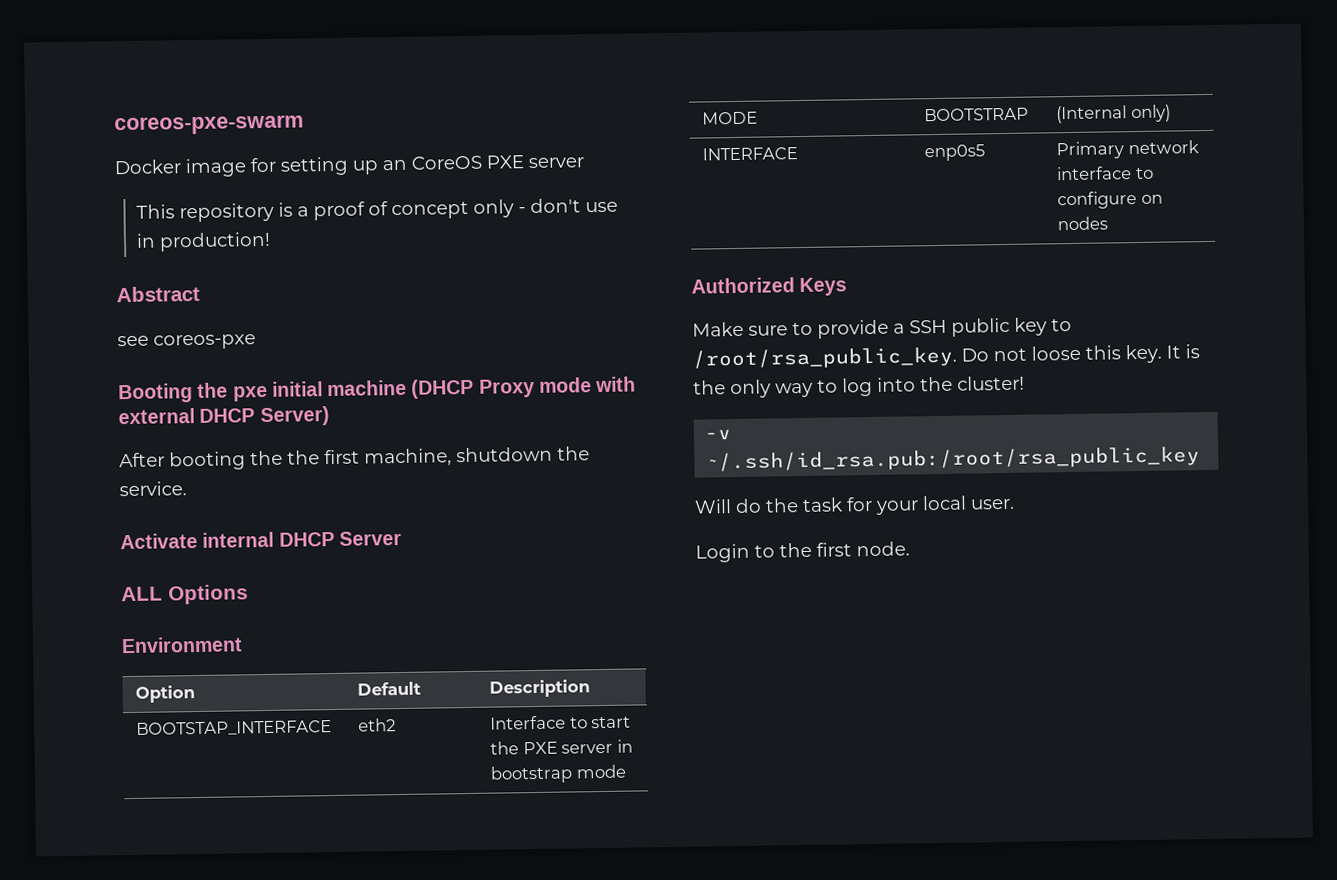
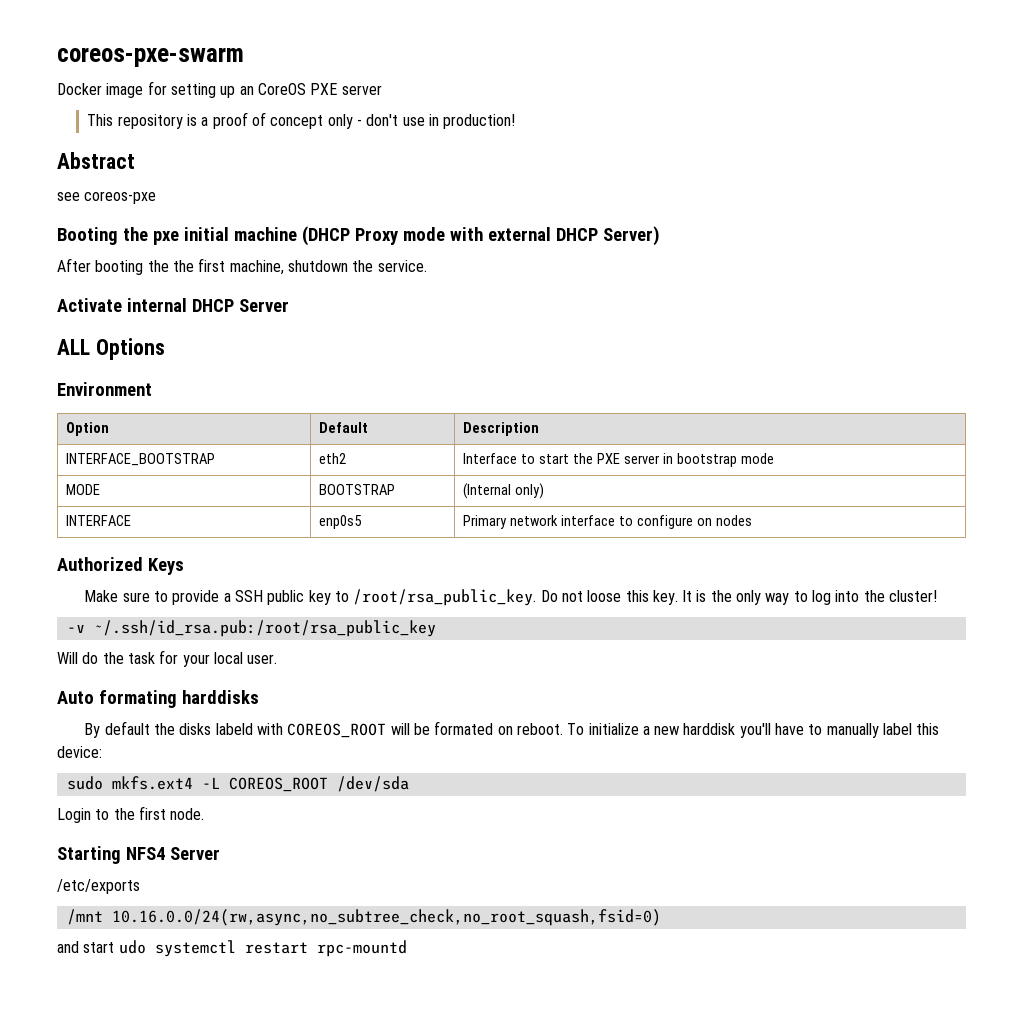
- BOOTSTAP_INTERFACE | eth2 | Interface to start the PXE server in bootstrap mode
+ INTERFACE_BOOTSTRAP | eth2 | Interface to start the PXE server in bootstrap mode
+ Auto formating harddisks
+ By default the disks labeld with COREOS_ROOT will be formated on reboot. To initialize a new harddisk you'll have to manually label this device:
+ sudo mkfs.ext4 -L COREOS_ROOT /dev/sda
+ Starting NFS4 Server
+ /etc/exports
+ /mnt 10.16.0.0/24(rw,async,no_subtree_check,no_root_squash,fsid=0)
+ and start udo systemctl restart rpc-mountd

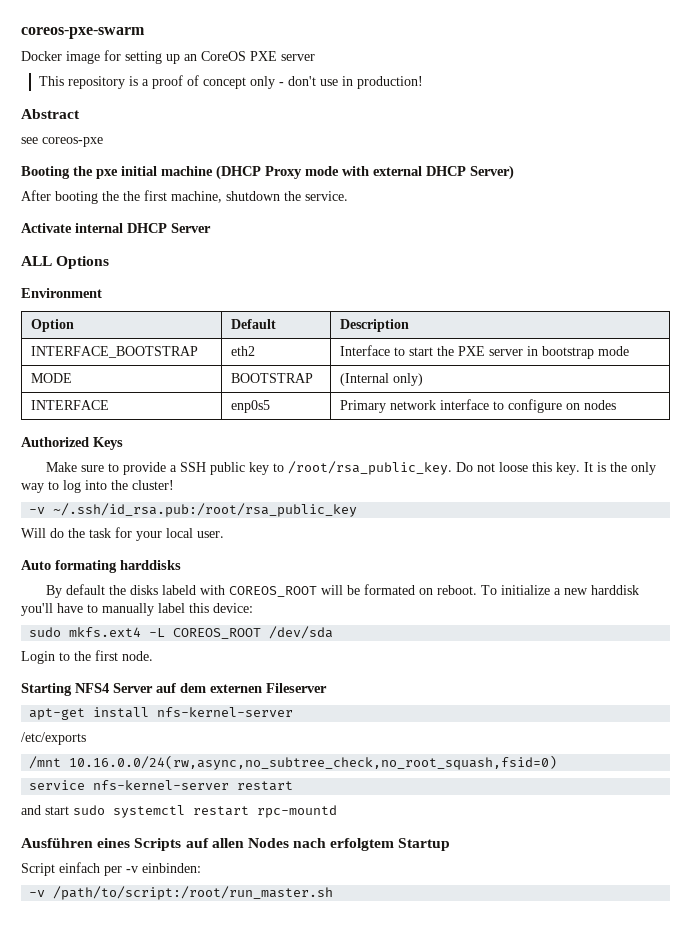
- Starting NFS4 Server
+ Starting NFS4 Server auf dem externen Fileserver
+ apt-get install nfs-kernel-server
+ service nfs-kernel-server restart
- and start udo systemctl restart rpc-mountd
+ and start sudo systemctl restart rpc-mountd
+ Ausführen eines Scripts auf allen Nodes nach erfolgtem Startup
+ Script einfach per -v einbinden:
+ -v /path/to/script:/root/run_master.sh

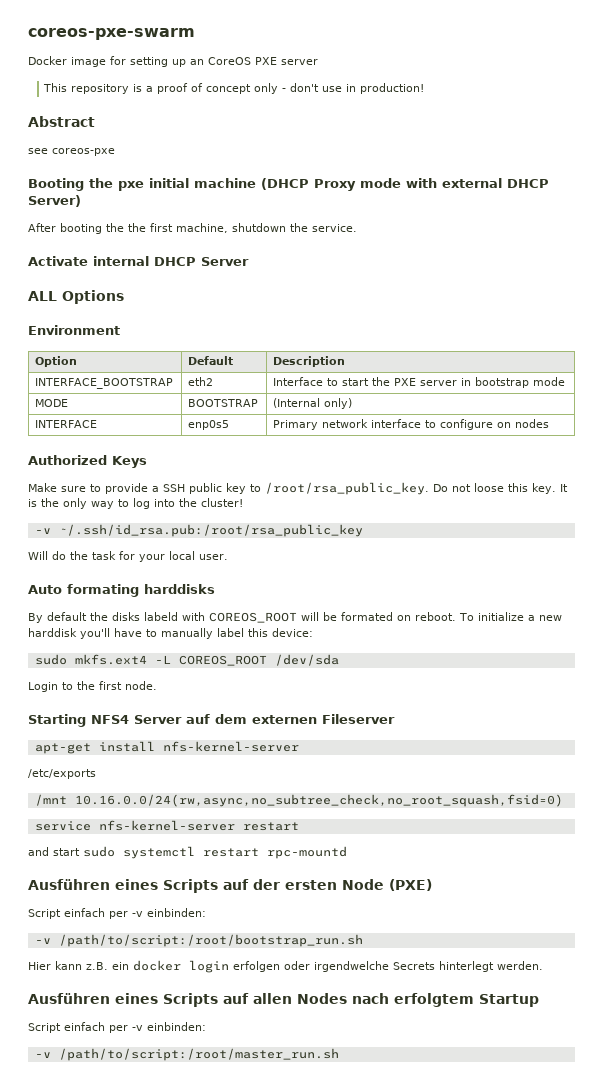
+ Ausführen eines Scripts auf der ersten Node (PXE)
+ Script einfach per -v einbinden:
+ -v /path/to/script:/root/bootstrap_run.sh
+ Hier kann z.B. ein docker login erfolgen oder irgendwelche Secrets hinterlegt werden.
- -v /path/to/script:/root/run_master.sh
+ -v /path/to/script:/root/master_run.sh

